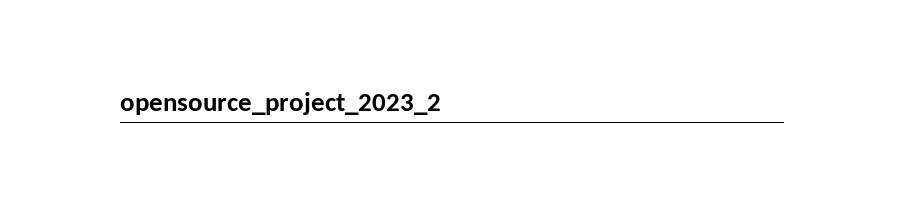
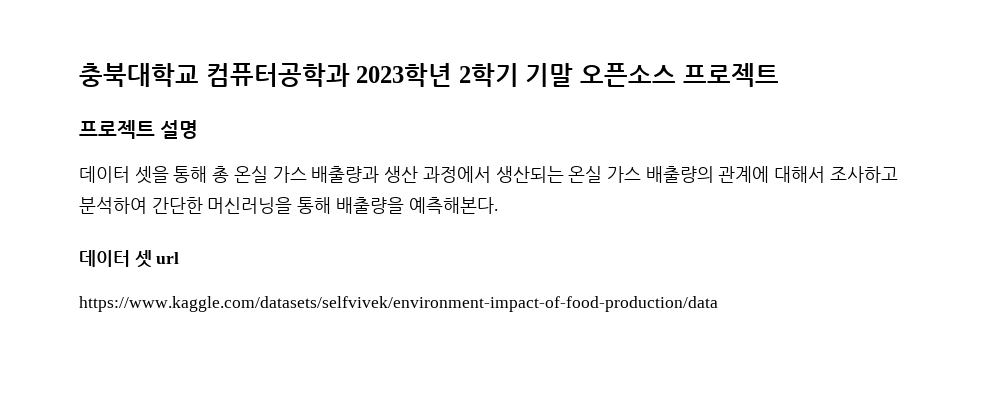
- opensource_project_2023_2
+ 충북대학교 컴퓨터공학과 2023학년 2학기 기말 오픈소스 프로젝트
+ 프로젝트 설명
+ 데이터 셋을 통해 총 온실 가스 배출량과 생산 과정에서 생산되는 온실 가스 배출량의 관계에 대해서 조사하고 분석하여 간단한 머신러닝을 통해 배출량을 예측해본다.
+ 데이터 셋 url
+ https://www.kaggle.com/datasets/selfvivek/environment-impact-of-food-production/data

